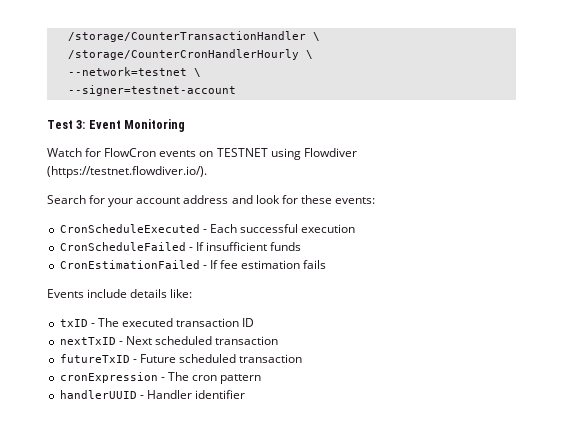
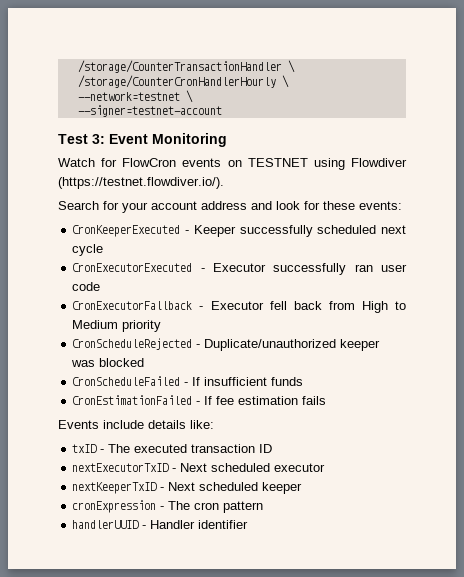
- CronScheduleExecuted - Each successful execution
+ CronKeeperExecuted - Keeper successfully scheduled next cycle
+ CronExecutorExecuted - Executor successfully ran user code
+ CronExecutorFallback - Executor fell back from High to Medium priority
+ CronScheduleRejected - Duplicate/unauthorized keeper was blocked
- nextTxID - Next scheduled transaction
- futureTxID - Future scheduled transaction
+ nextExecutorTxID - Next scheduled executor
+ nextKeeperTxID - Next scheduled keeper

